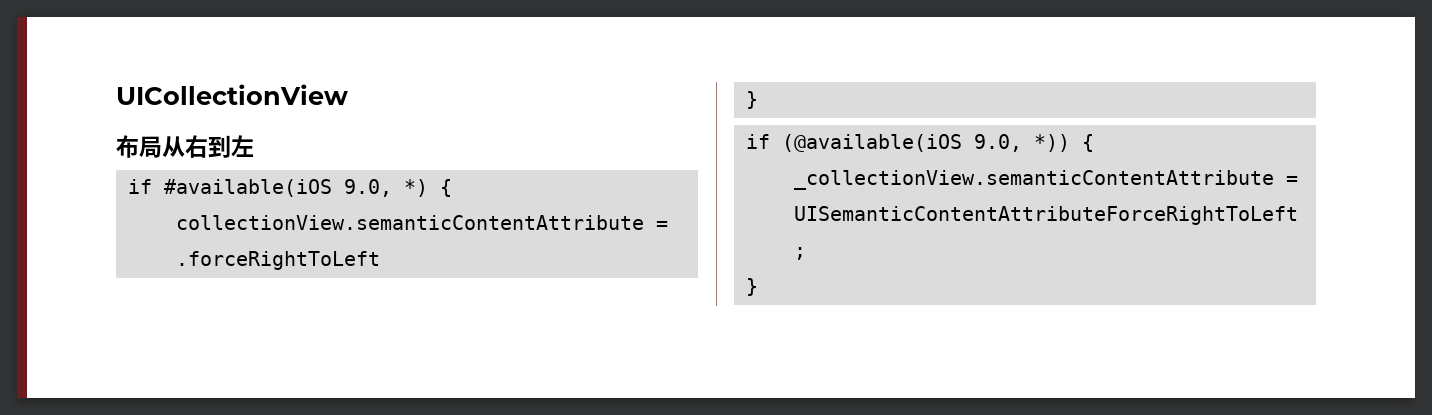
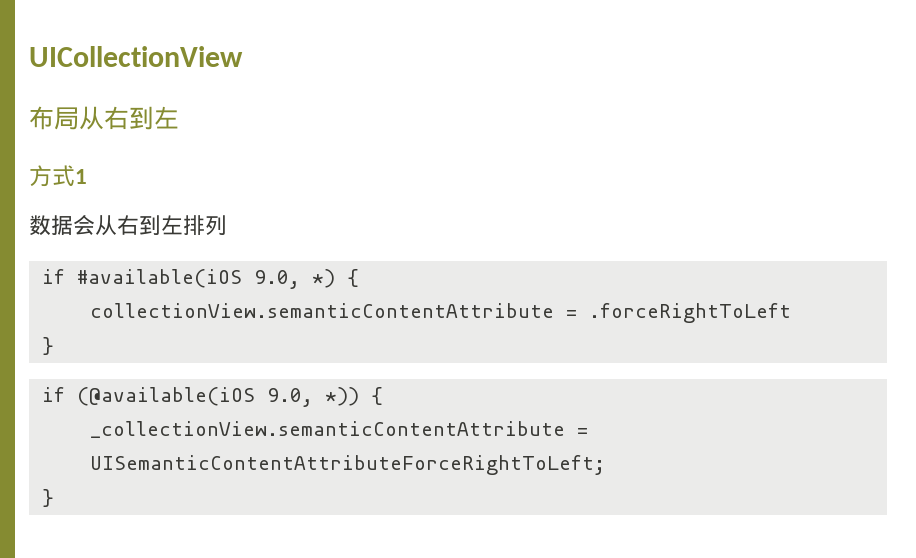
+ 方式1
+ 数据会从右到左排列

